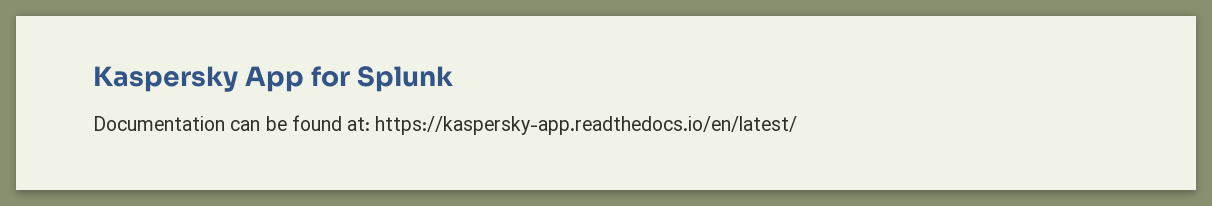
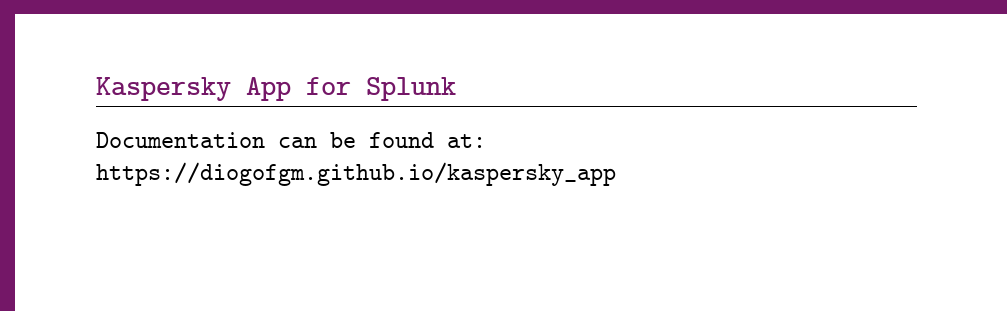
- Documentation can be found at: https://kaspersky-app.readthedocs.io/en/latest/
+ Documentation can be found at: https://diogofgm.github.io/kaspersky_app

